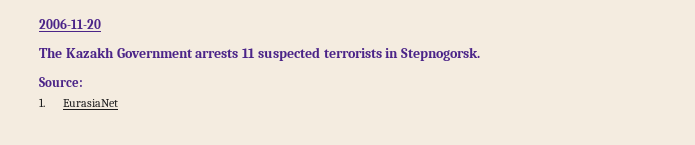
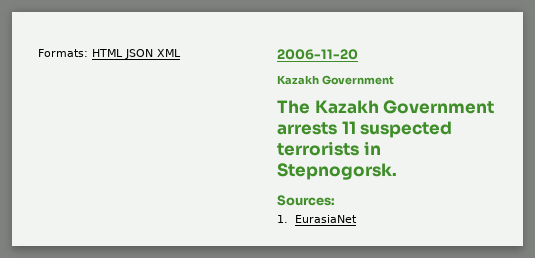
+ Formats: HTML JSON XML
  2006-11-20
+ Kazakh Government
- Source:
+ Sources:

